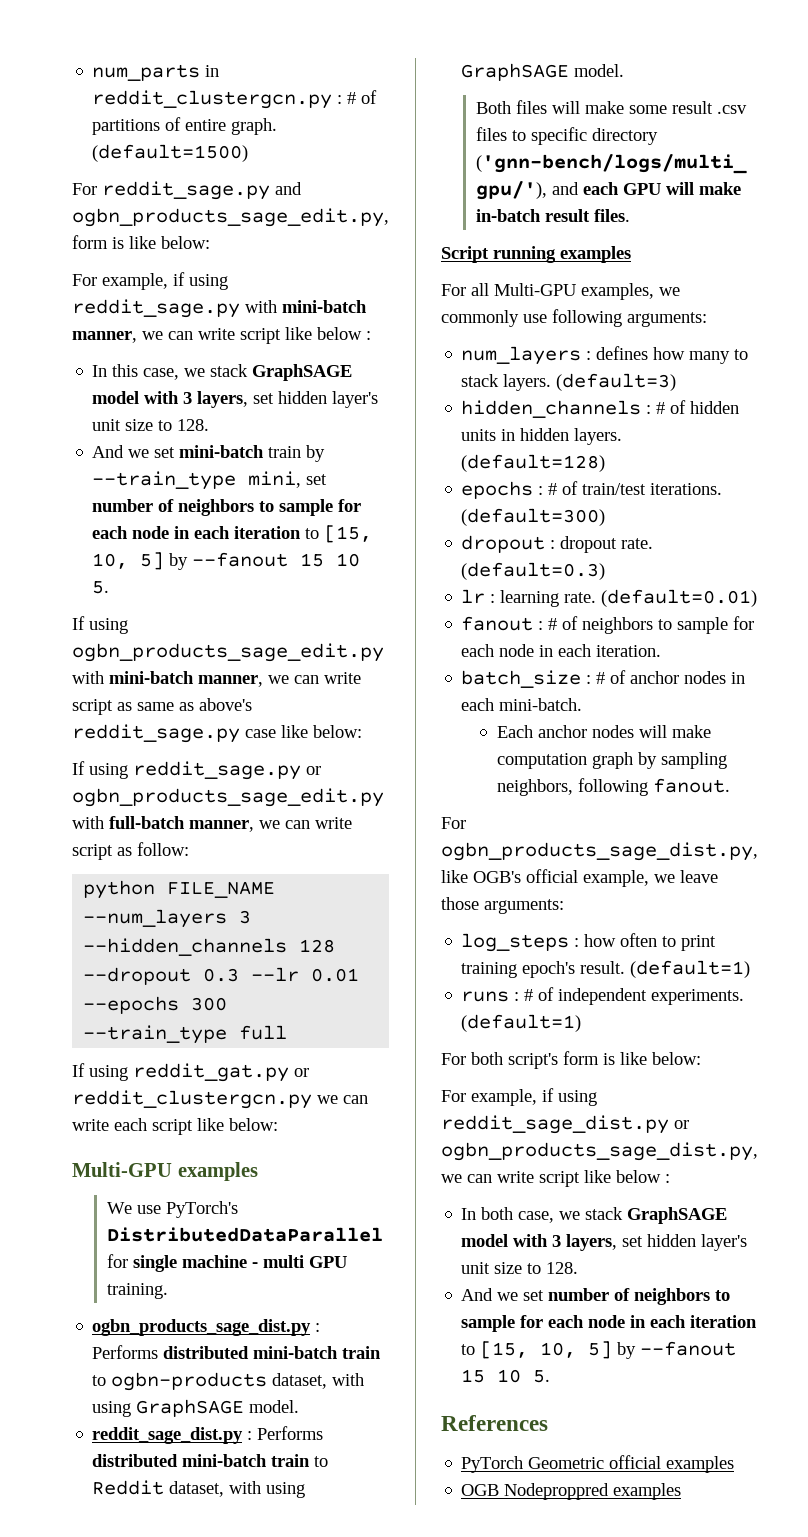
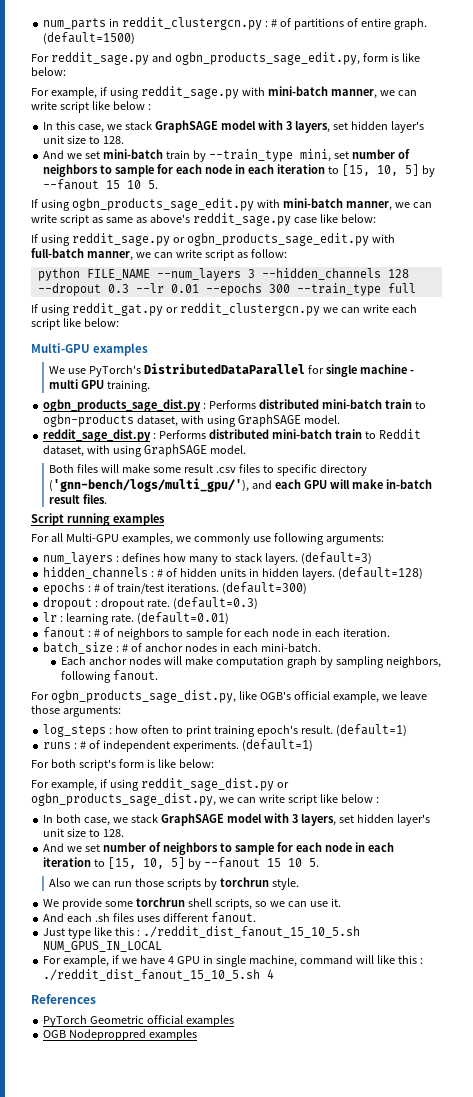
+ Also we can run those scripts by torchrun style.
+ We provide some torchrun shell scripts, so we can use it.
+ And each .sh files uses different fanout.
+ Just type like this : ./reddit_dist_fanout_15_10_5.sh NUM_GPUS_IN_LOCAL
+ For example, if we have 4 GPU in single machine, command will like this : ./reddit_dist_fanout_15_10_5.sh 4

